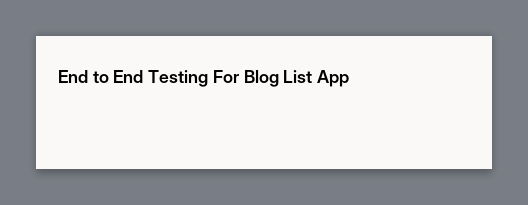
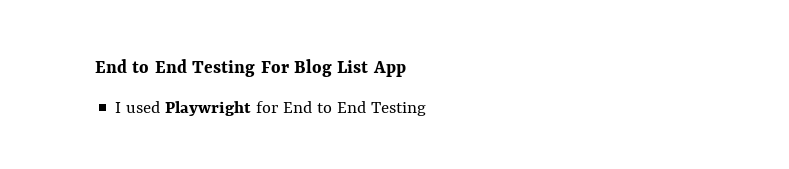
+ I used Playwright for End to End Testing

